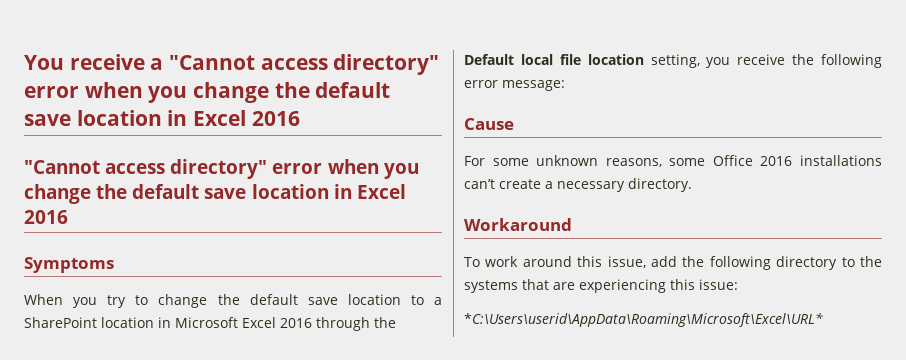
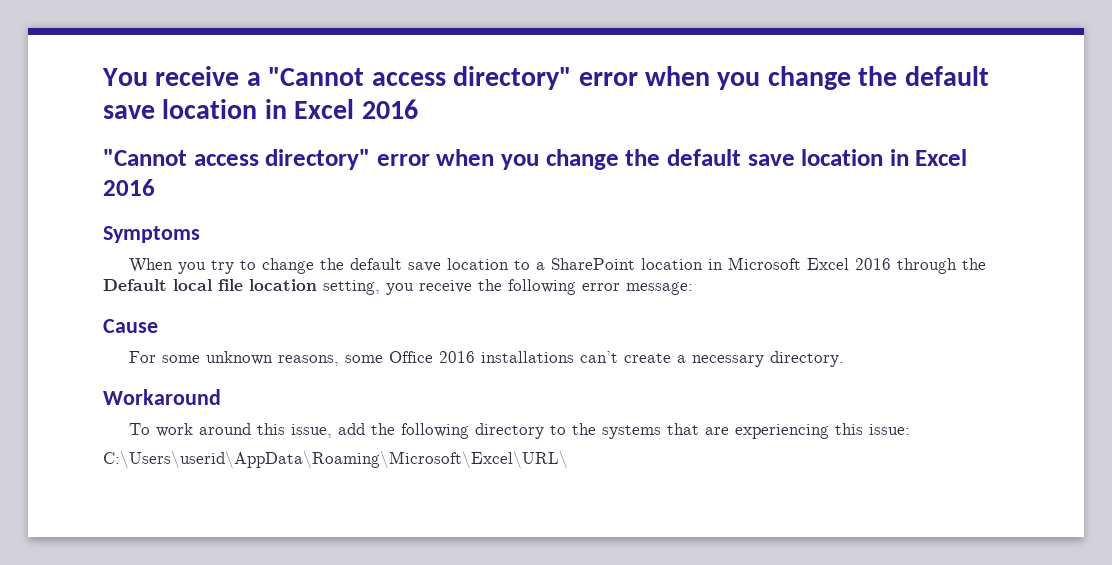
- *C:\Users\userid\AppData\Roaming\Microsoft\Excel\URL*
+ C:\Users\userid\AppData\Roaming\Microsoft\Excel\URL\

